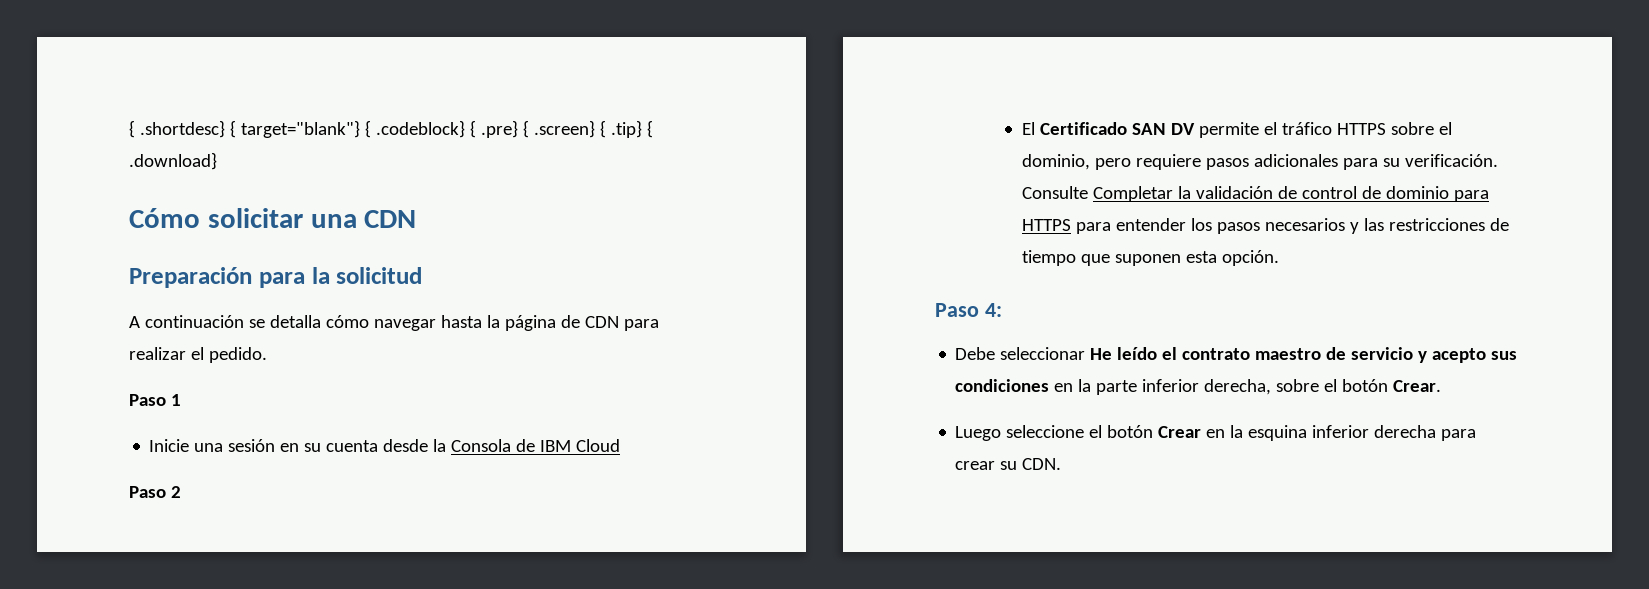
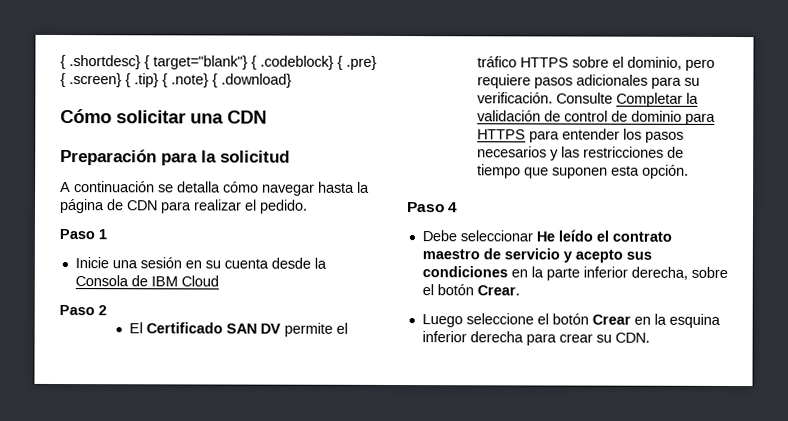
- { .shortdesc} { target="blank"} { .codeblock} { .pre} { .screen} { .tip} { .download}
+ { .shortdesc} { target="blank"} { .codeblock} { .pre} { .screen} { .tip} { .note} { .download}
- Paso 4:
+ Paso 4

